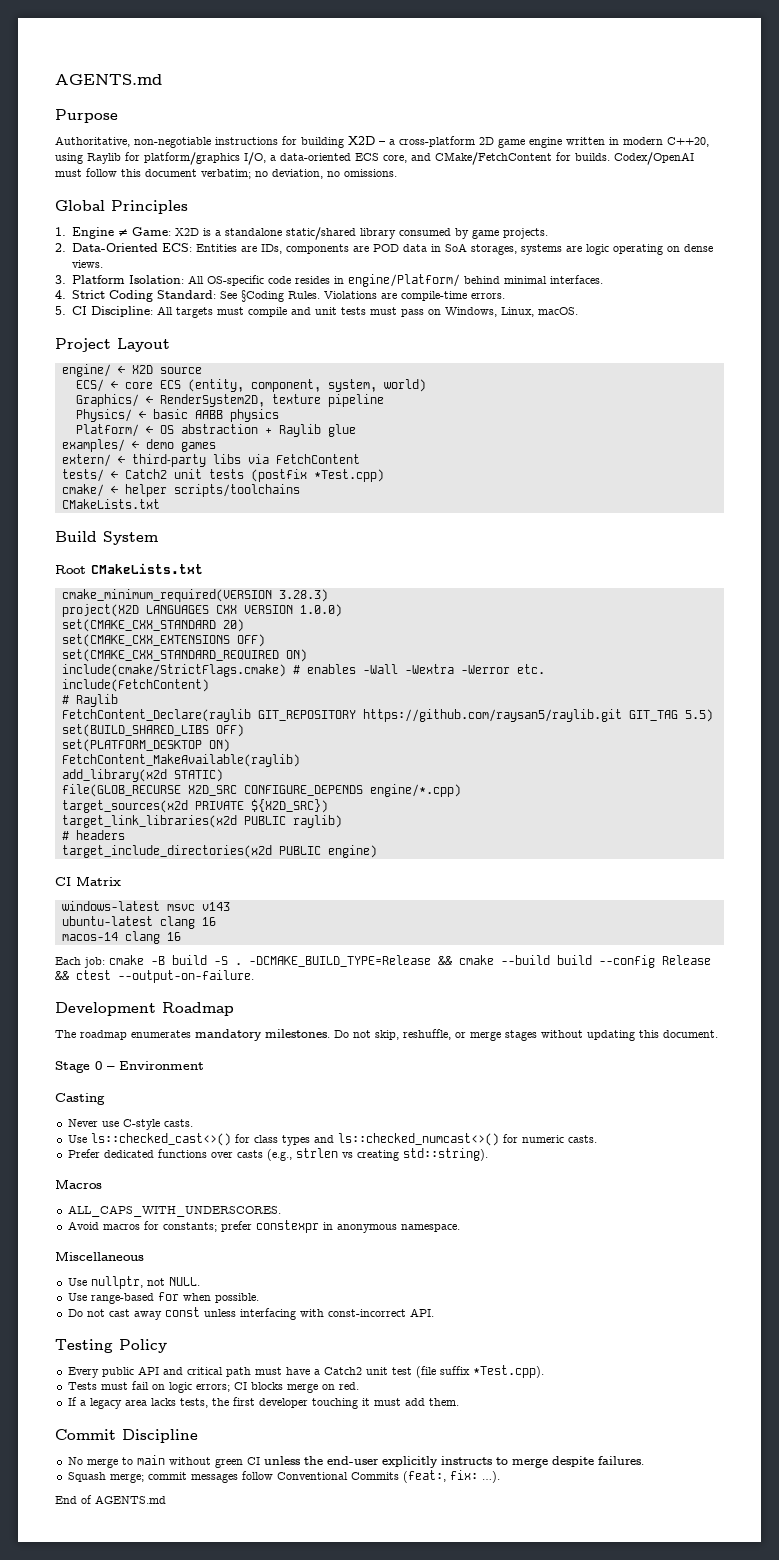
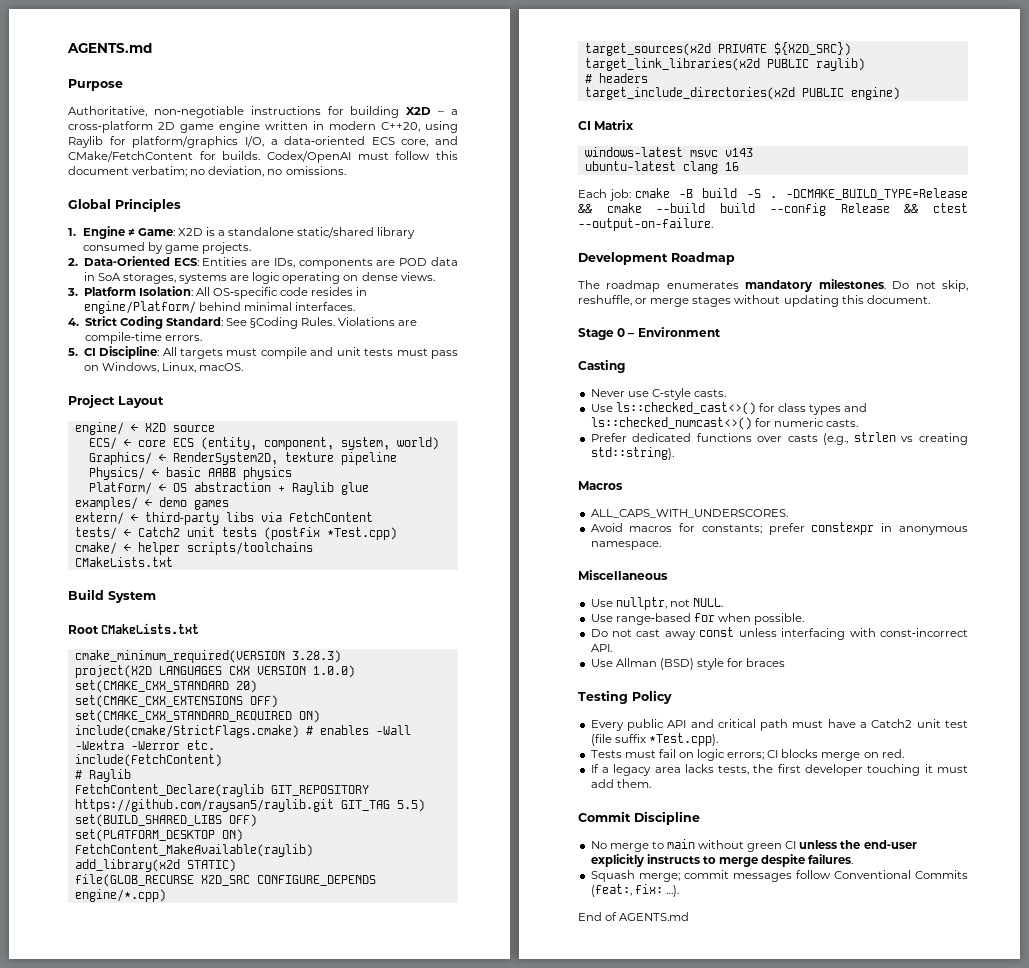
- macos-14 clang 16
+ Use Allman (BSD) style for braces

